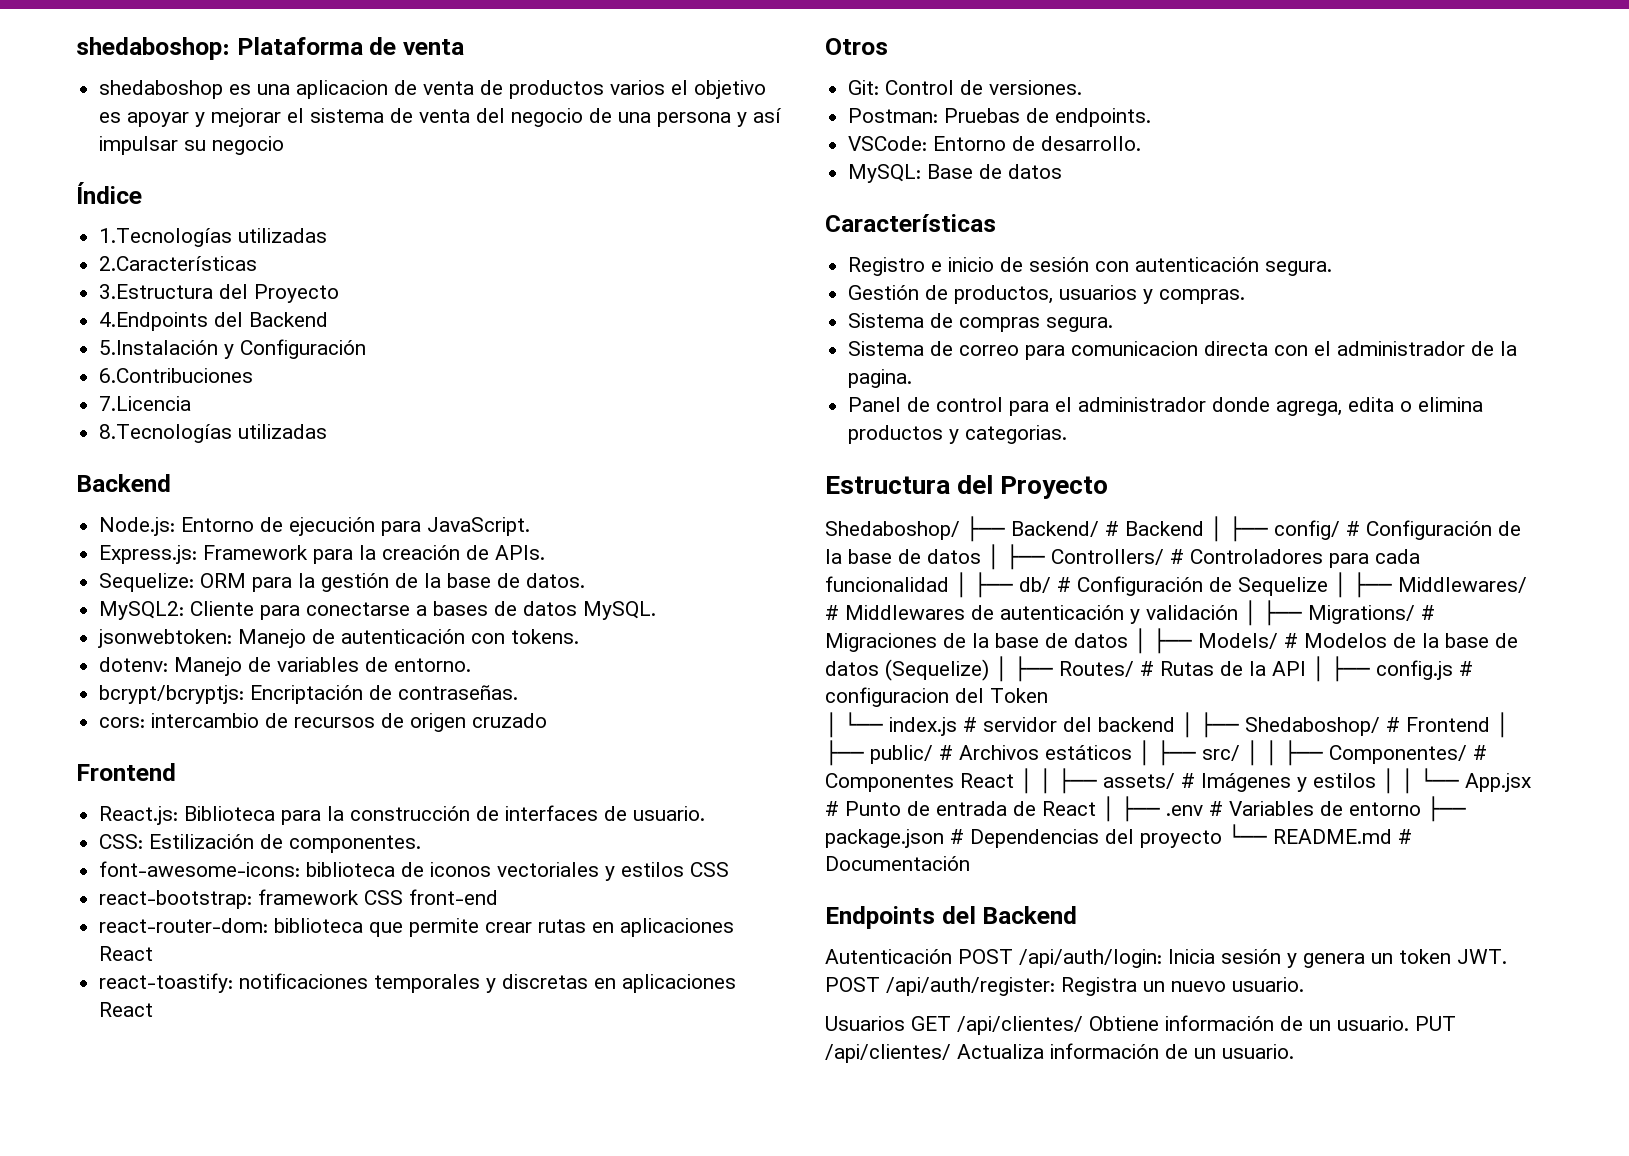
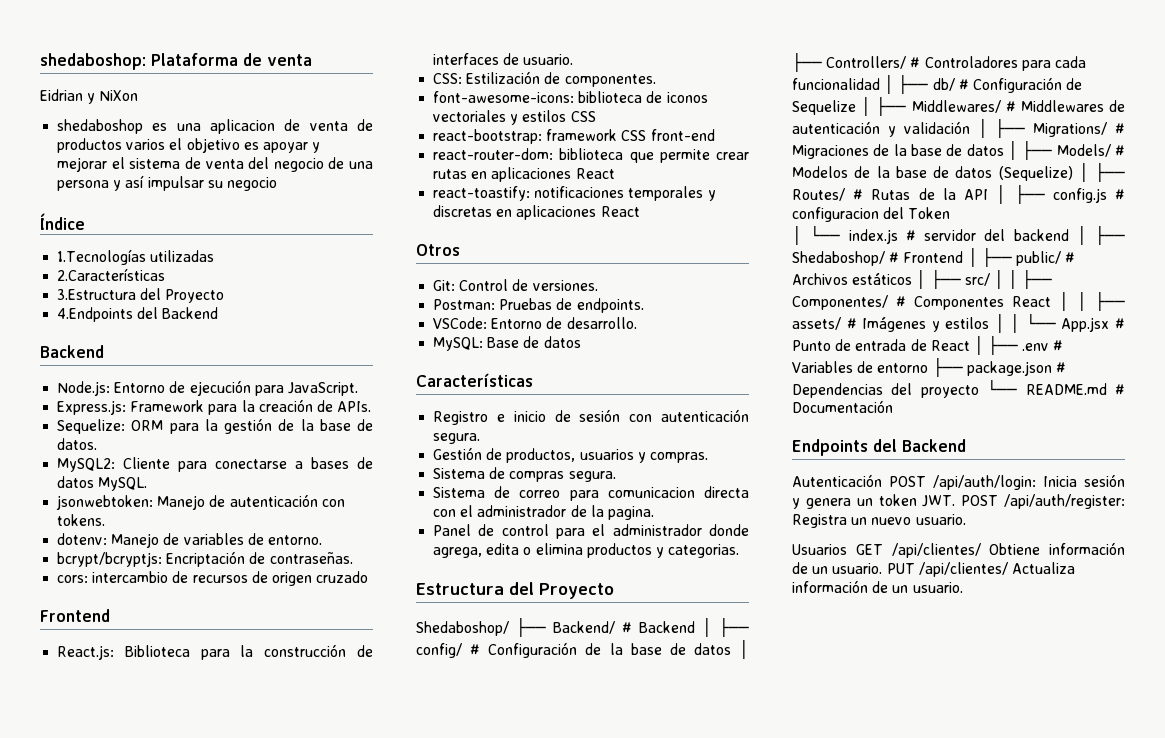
+ Eidrian y NiXon
- 5.Instalación y Configuración
- 6.Contribuciones
- 7.Licencia
- 8.Tecnologías utilizadas

